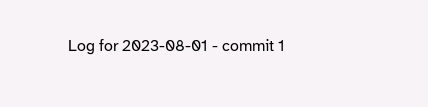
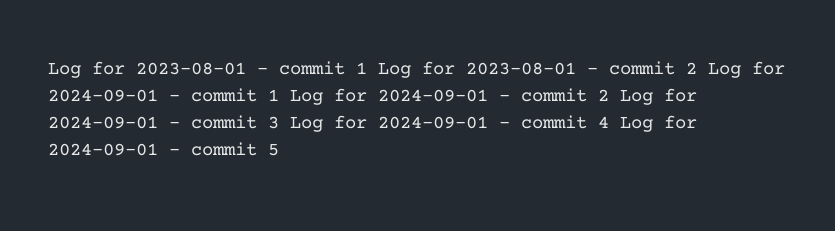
- Log for 2023-08-01 - commit 1
+ Log for 2023-08-01 - commit 1 Log for 2023-08-01 - commit 2 Log for 2024-09-01 - commit 1 Log for 2024-09-01 - commit 2 Log for 2024-09-01 - commit 3 Log for 2024-09-01 - commit 4 Log for 2024-09-01 - commit 5

